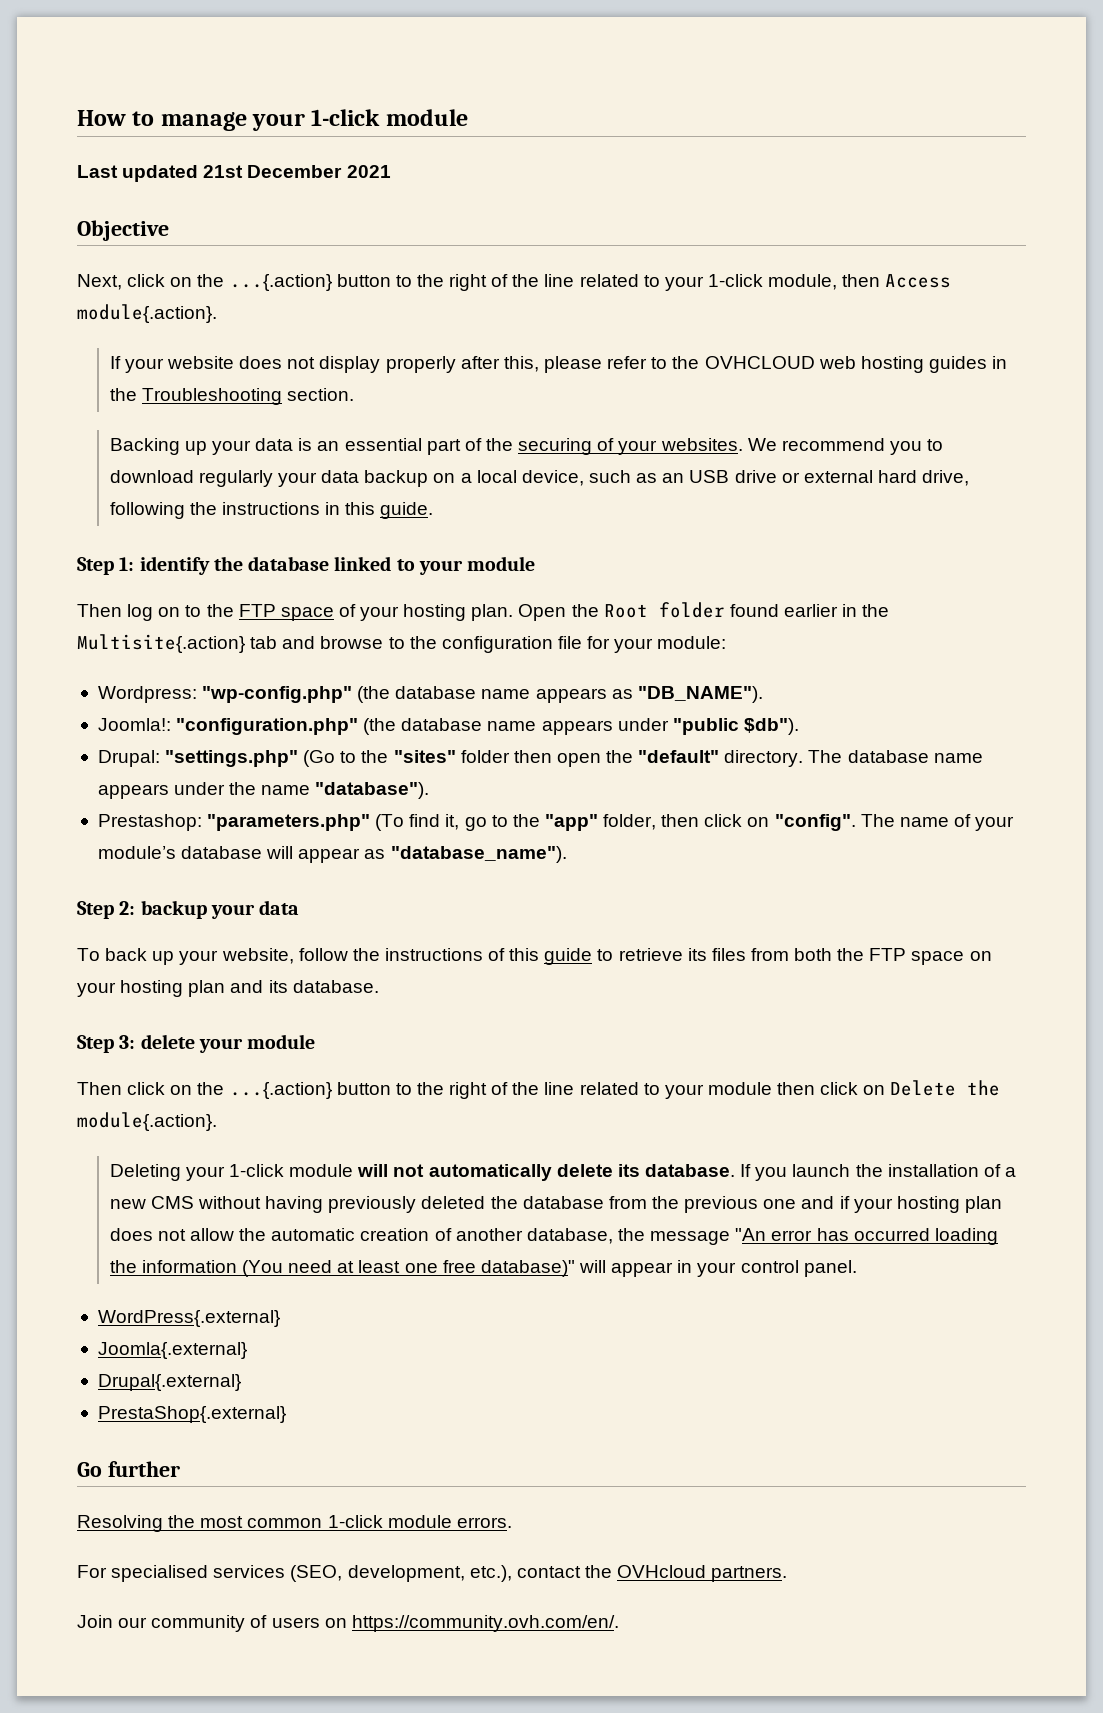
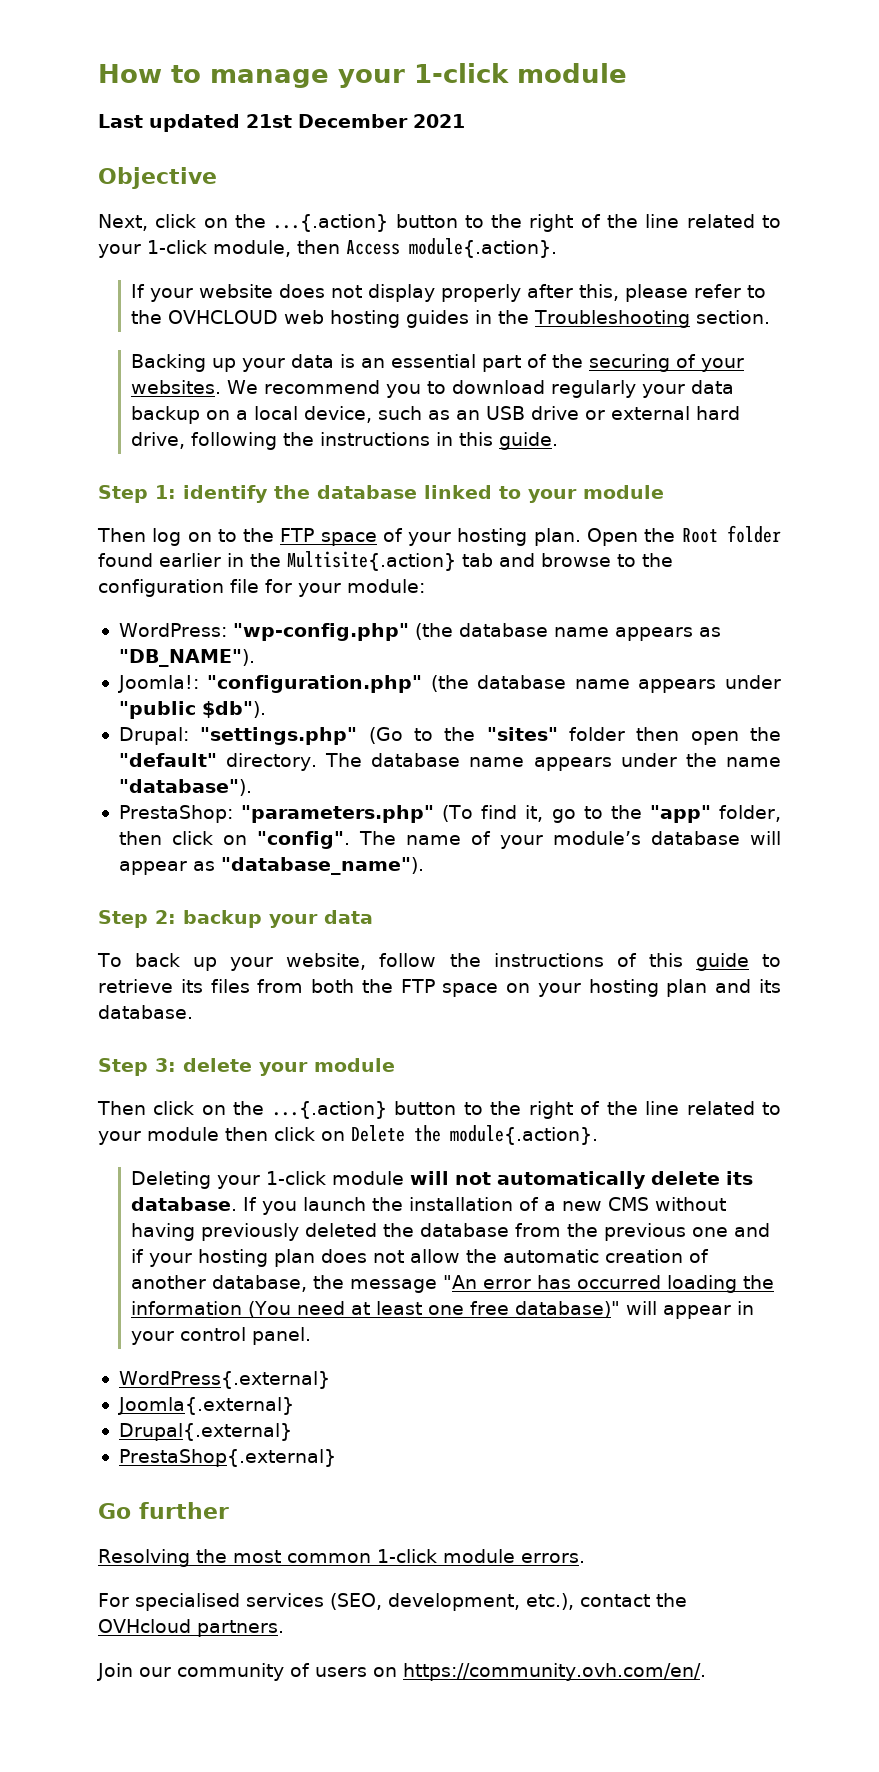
- Wordpress: "wp-config.php" (the database name appears as "DB_NAME").
+ WordPress: "wp-config.php" (the database name appears as "DB_NAME").
- Prestashop: "parameters.php" (To find it, go to the "app" folder, then click on "config".
+ PrestaShop: "parameters.php" (To find it, go to the "app" folder, then click on "config".

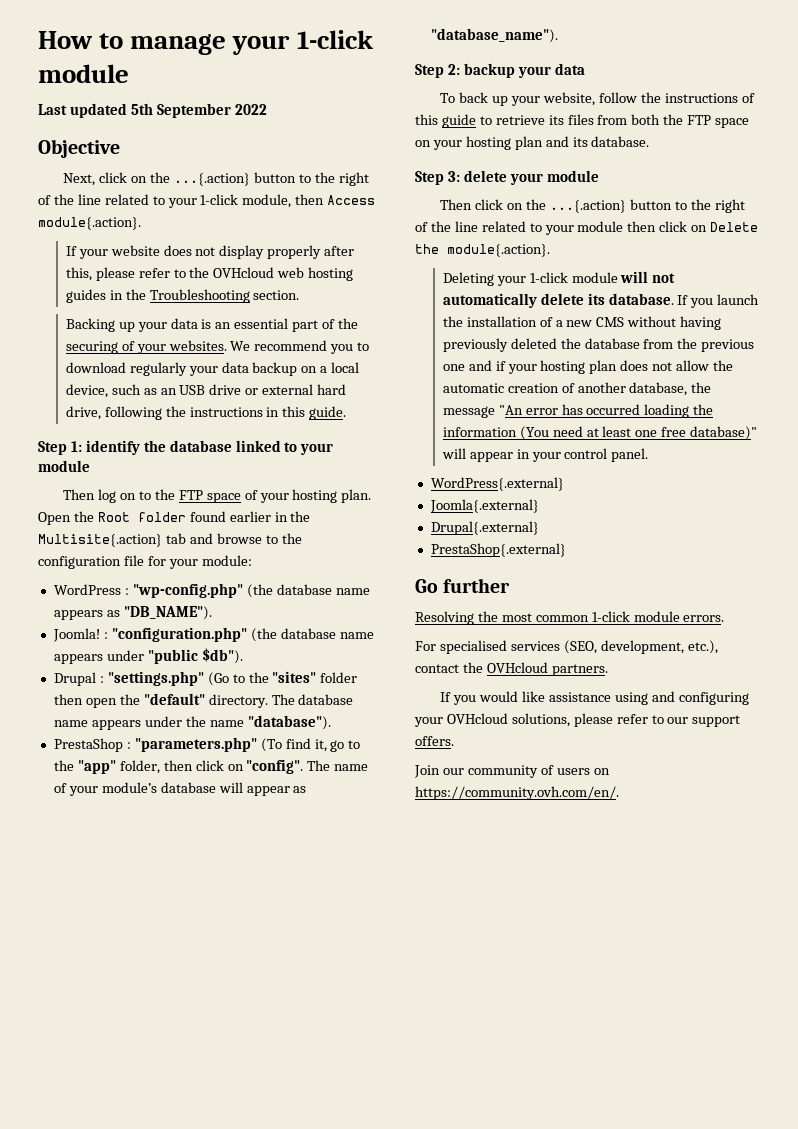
- Last updated 21st December 2021
+ Last updated 5th September 2022
- If your website does not display properly after this, please refer to the OVHCLOUD web hosting guides in the Troubleshooting section.
+ If your website does not display properly after this, please refer to the OVHcloud web hosting guides in the Troubleshooting section.
- WordPress: "wp-config.php" (the database name appears as "DB_NAME").
+ WordPress : "wp-config.php" (the database name appears as "DB_NAME").
- Joomla!: "configuration.php" (the database name appears under "public $db").
+ Joomla! : "configuration.php" (the database name appears under "public $db").
- Drupal: "settings.php" (Go to the "sites" folder then open the "default" directory.
+ Drupal : "settings.php" (Go to the "sites" folder then open the "default" directory.
- PrestaShop: "parameters.php" (To find it, go to the "app" folder, then click on "config".
+ PrestaShop : "parameters.php" (To find it, go to the "app" folder, then click on "config".
+ If you would like assistance using and configuring your OVHcloud solutions, please refer to our support offers.

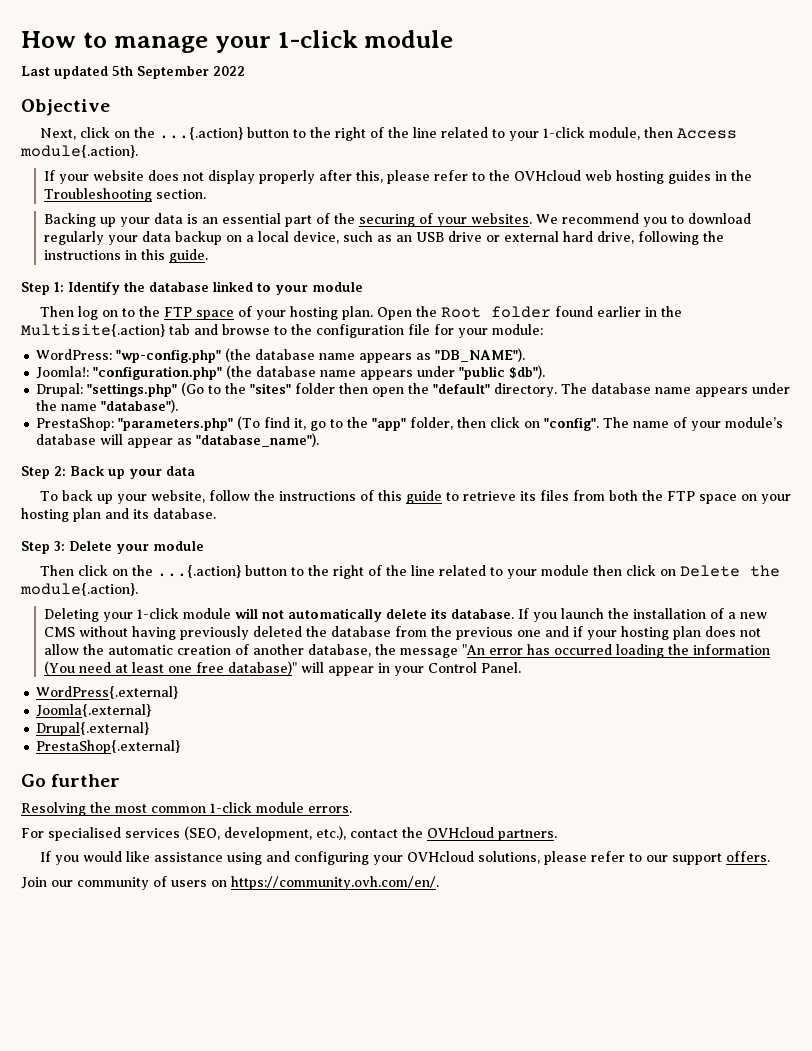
- Step 1: identify the database linked to your module
+ Step 1: Identify the database linked to your module
- WordPress : "wp-config.php" (the database name appears as "DB_NAME").
+ WordPress: "wp-config.php" (the database name appears as "DB_NAME").
- Joomla! : "configuration.php" (the database name appears under "public $db").
+ Joomla!: "configuration.php" (the database name appears under "public $db").
- Drupal : "settings.php" (Go to the "sites" folder then open the "default" directory.
+ Drupal: "settings.php" (Go to the "sites" folder then open the "default" directory.
- PrestaShop : "parameters.php" (To find it, go to the "app" folder, then click on "config".
+ PrestaShop: "parameters.php" (To find it, go to the "app" folder, then click on "config".
- Step 2: backup your data
+ Step 2: Back up your data
- Step 3: delete your module
+ Step 3: Delete your module
- If you launch the installation of a new CMS without having previously deleted the database from the previous one and if your hosting plan does not allow the automatic creation of another database, the message "An error has occurred loading the information (You need at least one free database)" will appear in your control panel.
+ If you launch the installation of a new CMS without having previously deleted the database from the previous one and if your hosting plan does not allow the automatic creation of another database, the message "An error has occurred loading the information (You need at least one free database)" will appear in your Control Panel.

